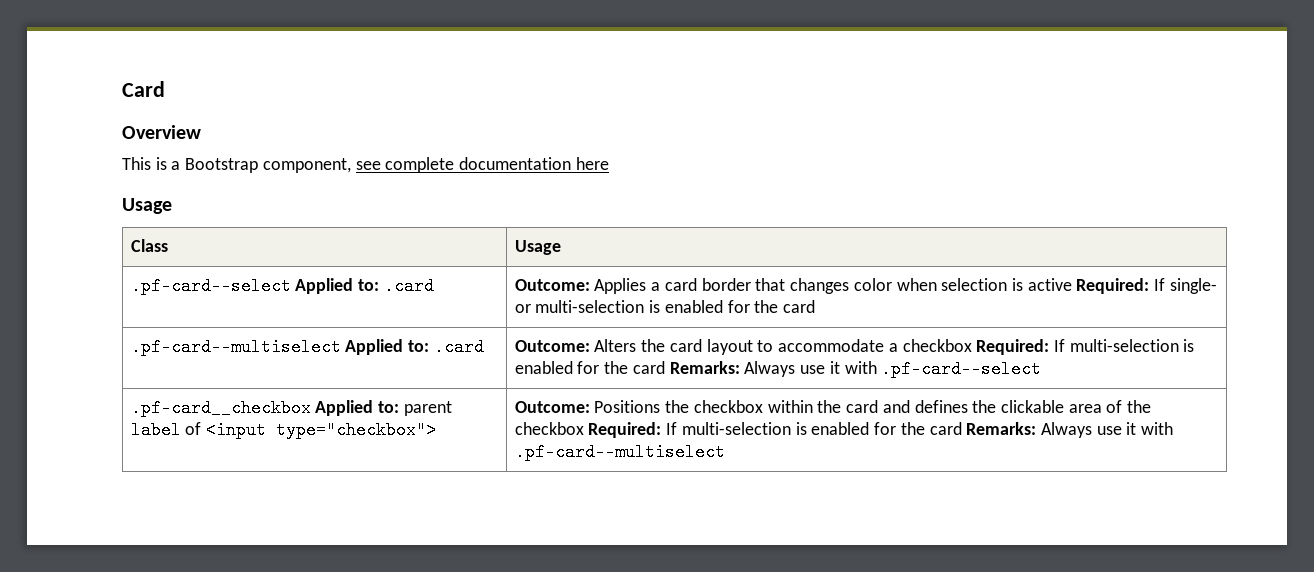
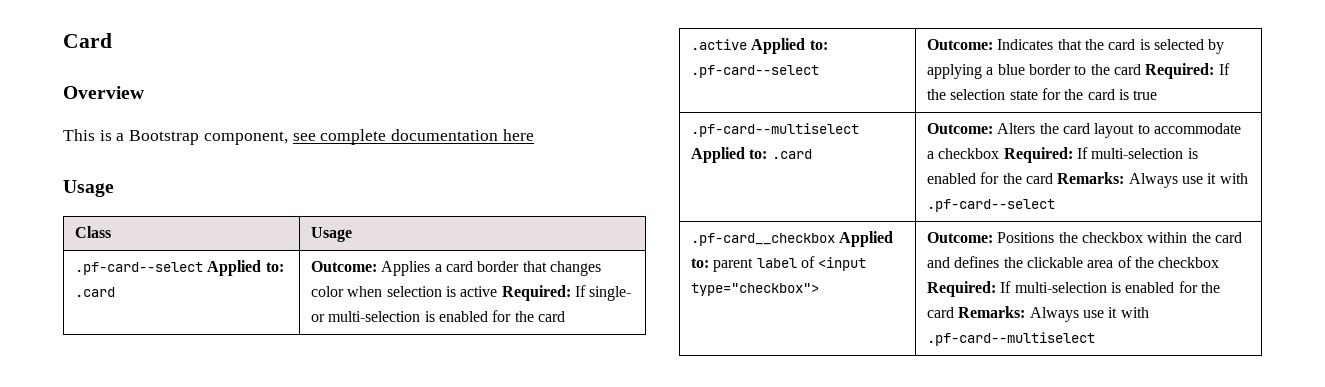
+ .active Applied to: .pf-card--select | Outcome: Indicates that the card is selected by applying a blue border to the card Required: If the selection state for the card is true

